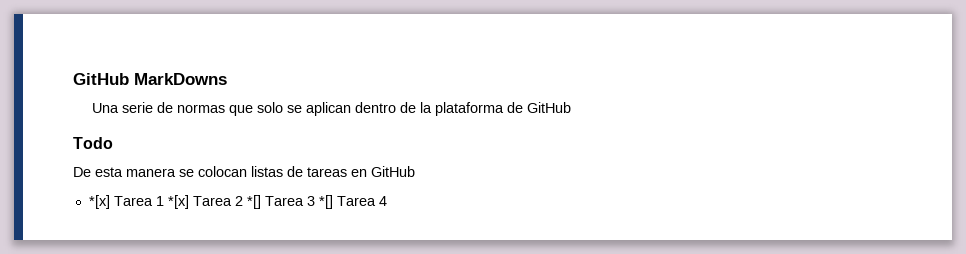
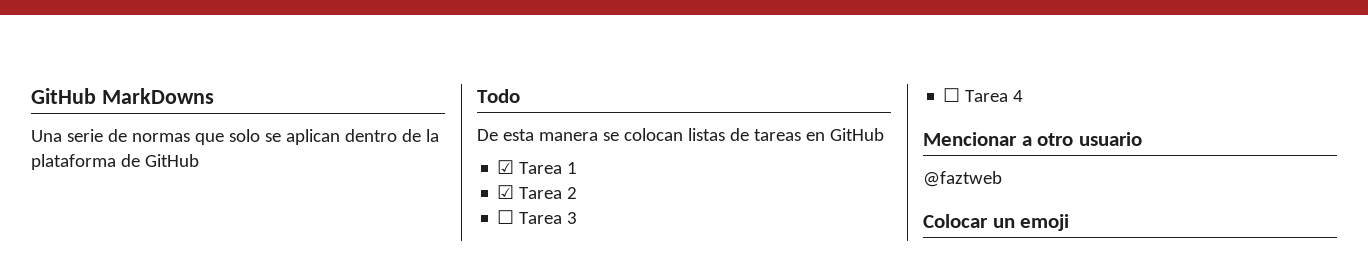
- *[x] Tarea 1 *[x] Tarea 2 *[] Tarea 3 *[] Tarea 4
+ ☑ Tarea 1
+ ☑ Tarea 2
+ ☐ Tarea 3
+ ☐ Tarea 4
+ Mencionar a otro usuario
+ @faztweb
+ Colocar un emoji

